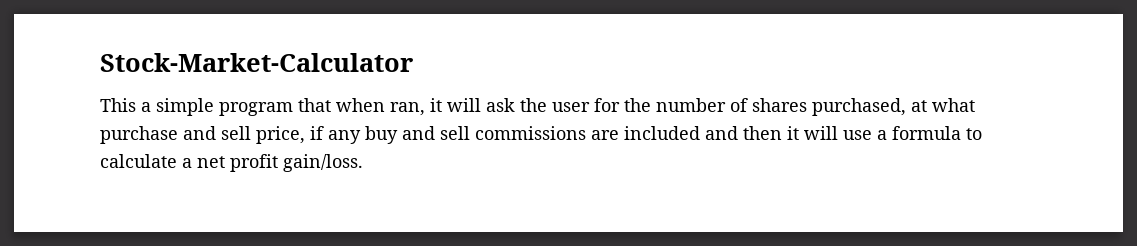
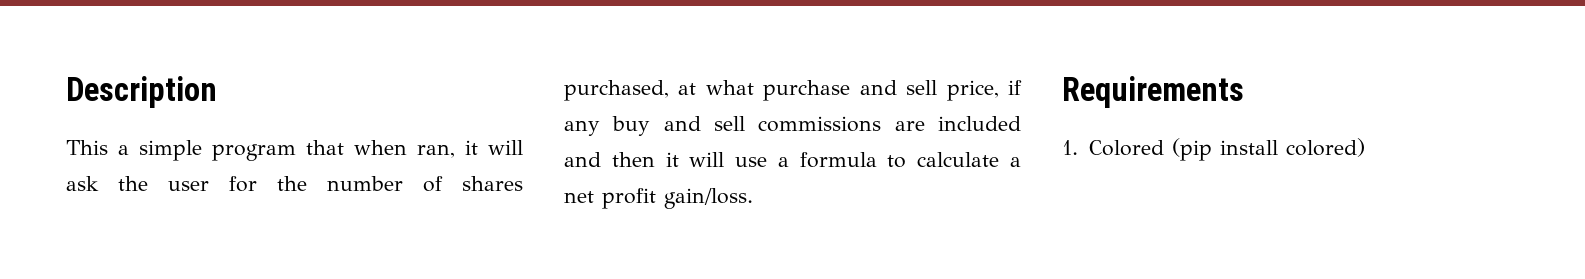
- Stock-Market-Calculator
+ Description
+ Requirements
+ 1. Colored (pip install colored)

